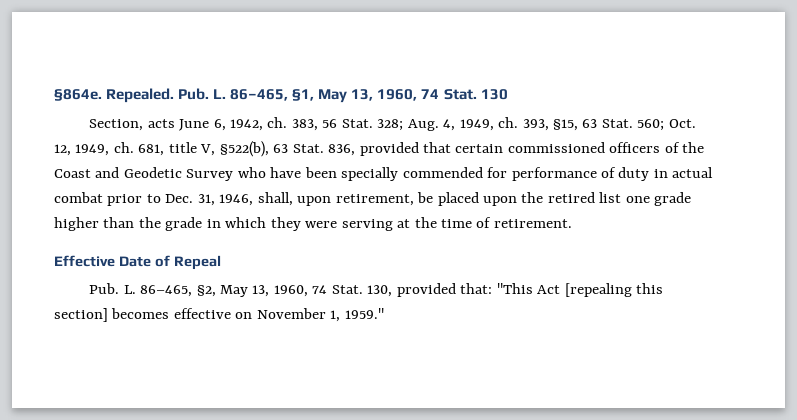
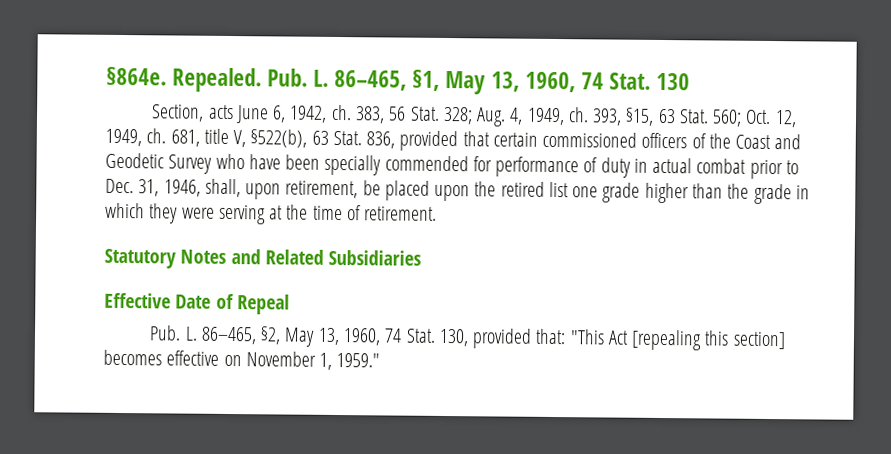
+ Statutory Notes and Related Subsidiaries

